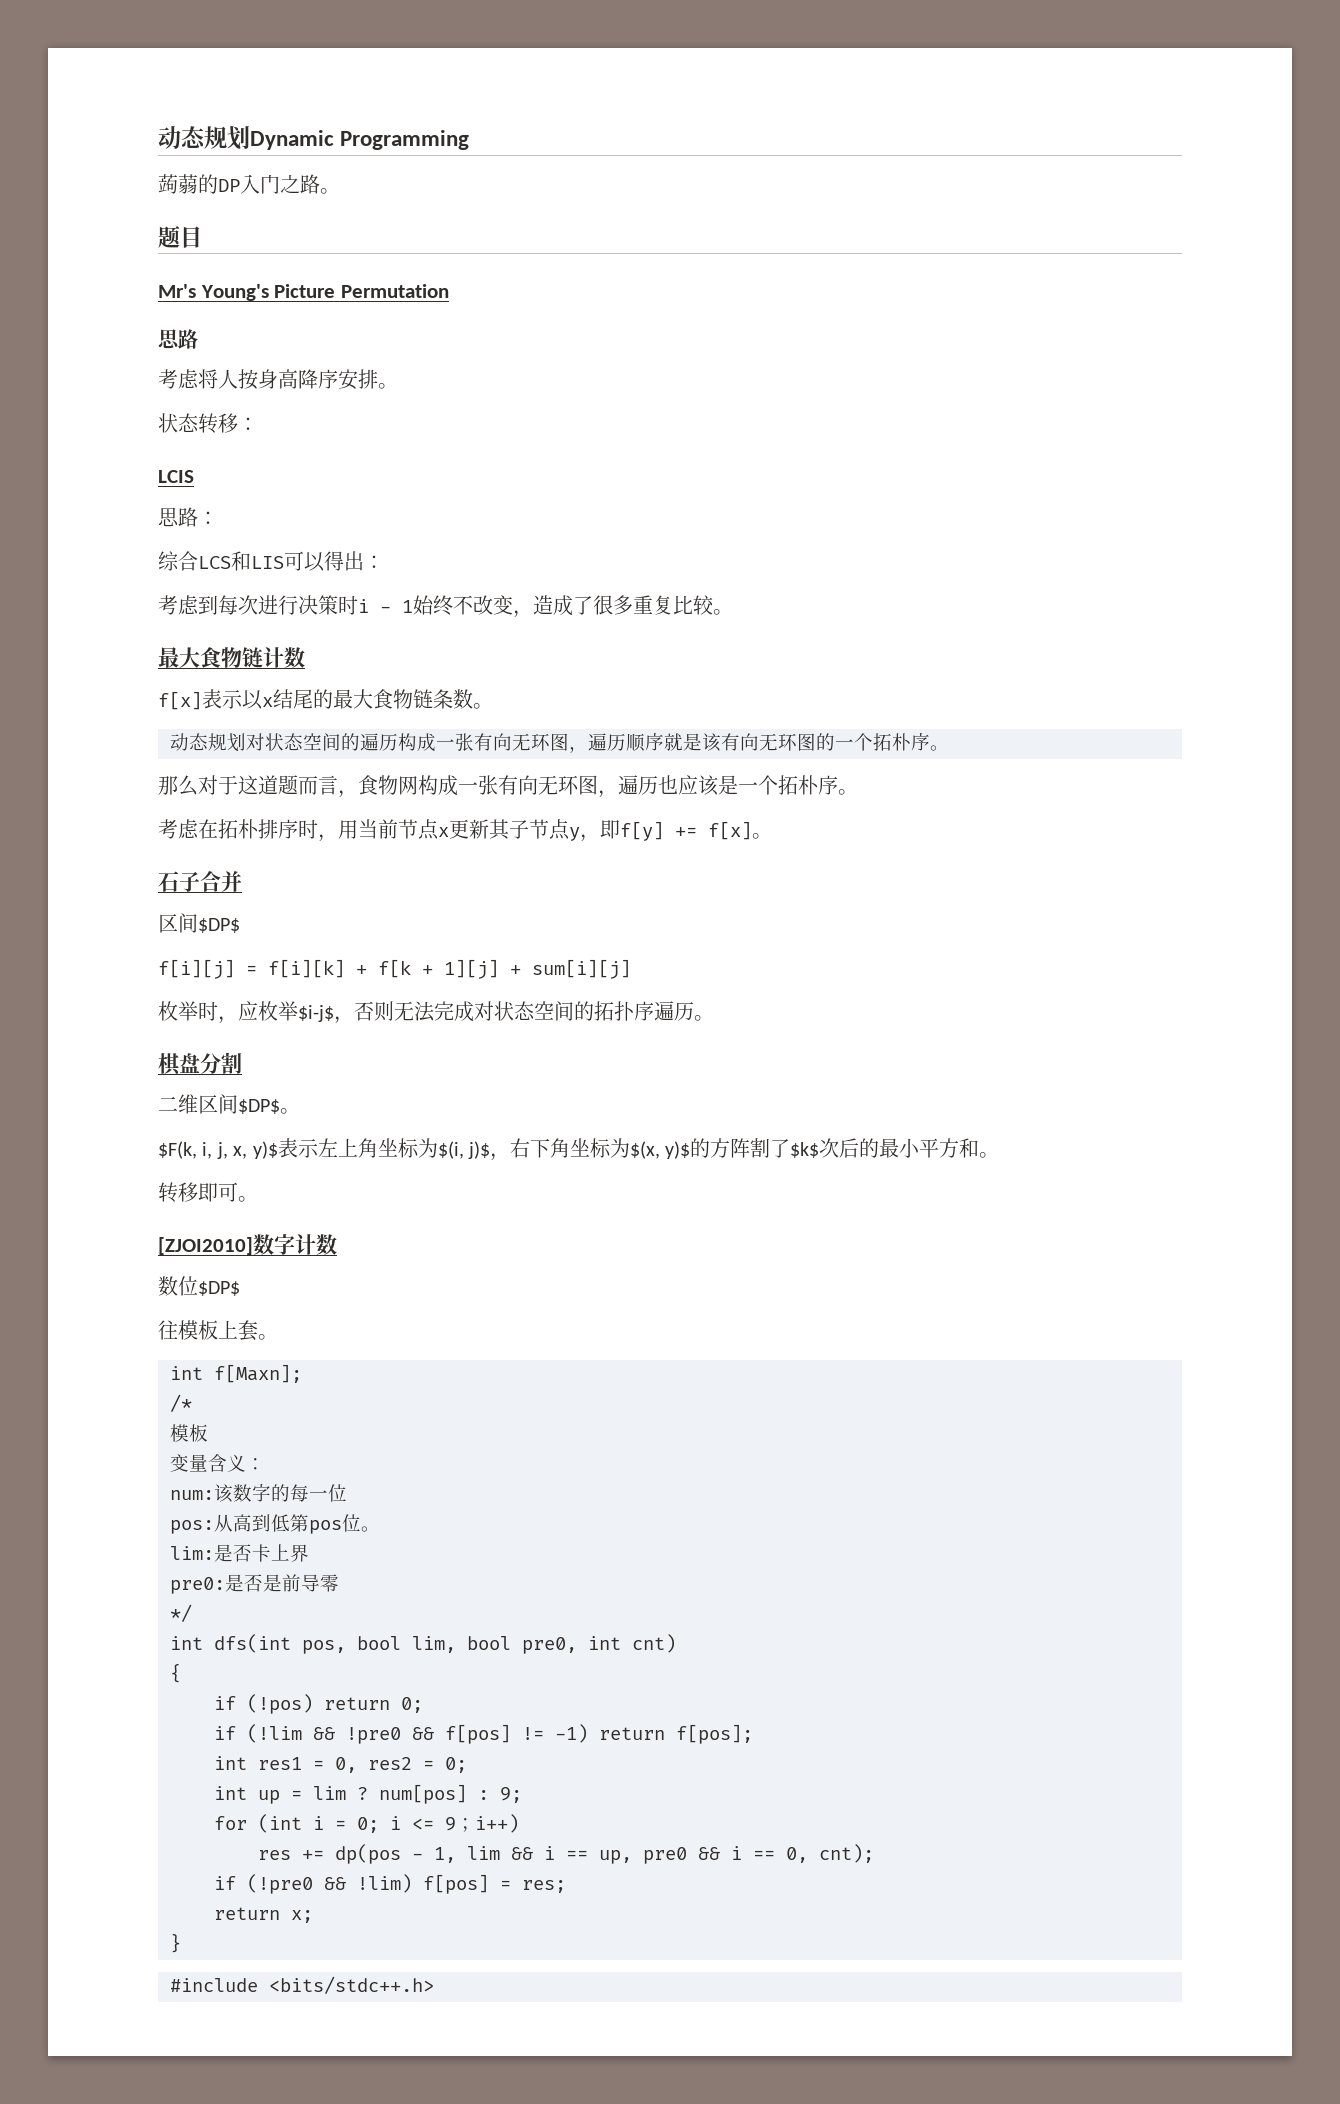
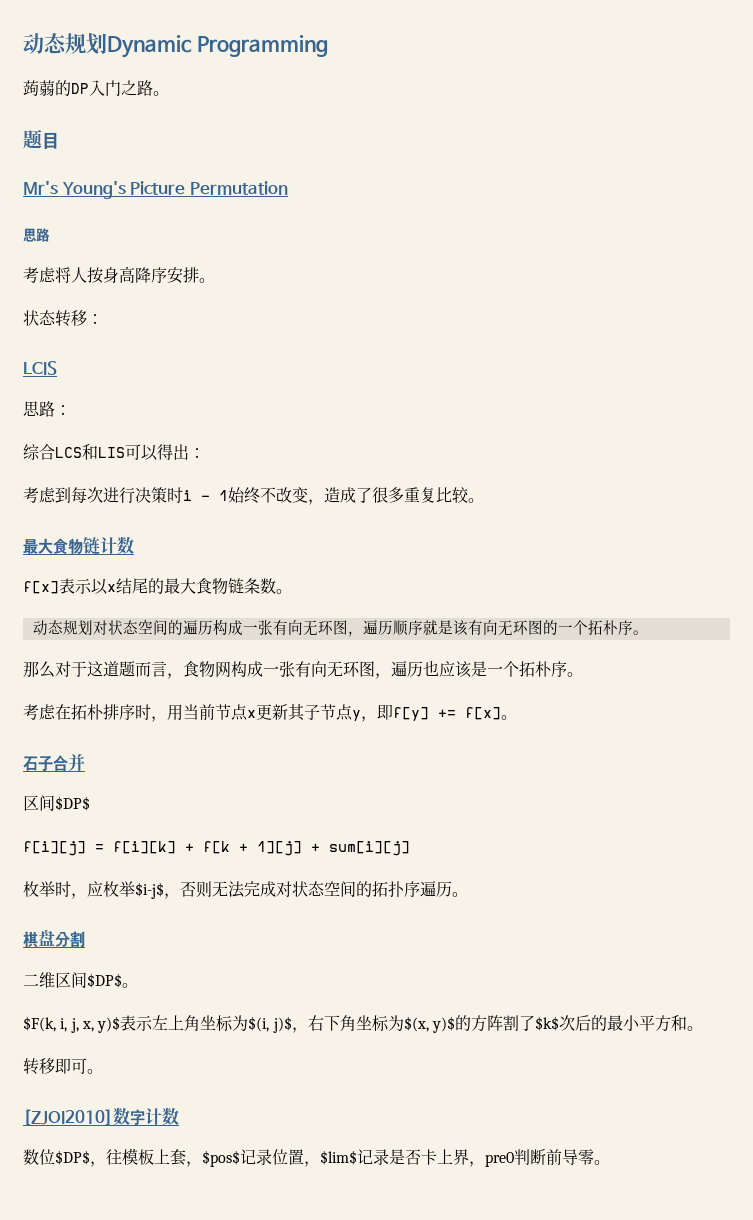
- 数位$DP$
- 往模板上套。
- int f[Maxn];
- /*
- 模板
- 变量含义：
- num:该数字的每一位
- pos:从高到低第pos位。
- lim:是否卡上界
- pre0:是否是前导零
- */
- int dfs(int pos, bool lim, bool pre0, int cnt)
- {
- if (!pos) return 0;
- if (!lim && !pre0 && f[pos] != -1) return f[pos];
- int res1 = 0, res2 = 0;
- int up = lim ? num[pos] : 9;
- for (int i = 0; i <= 9；i++)
- res += dp(pos - 1, lim && i == up, pre0 && i == 0, cnt);
- if (!pre0 && !lim) f[pos] = res;
- return x;
- }
- #include <bits/stdc++.h>
+ 数位$DP$，往模板上套，$pos$记录位置，$lim$记录是否卡上界，pre0判断前导零。

